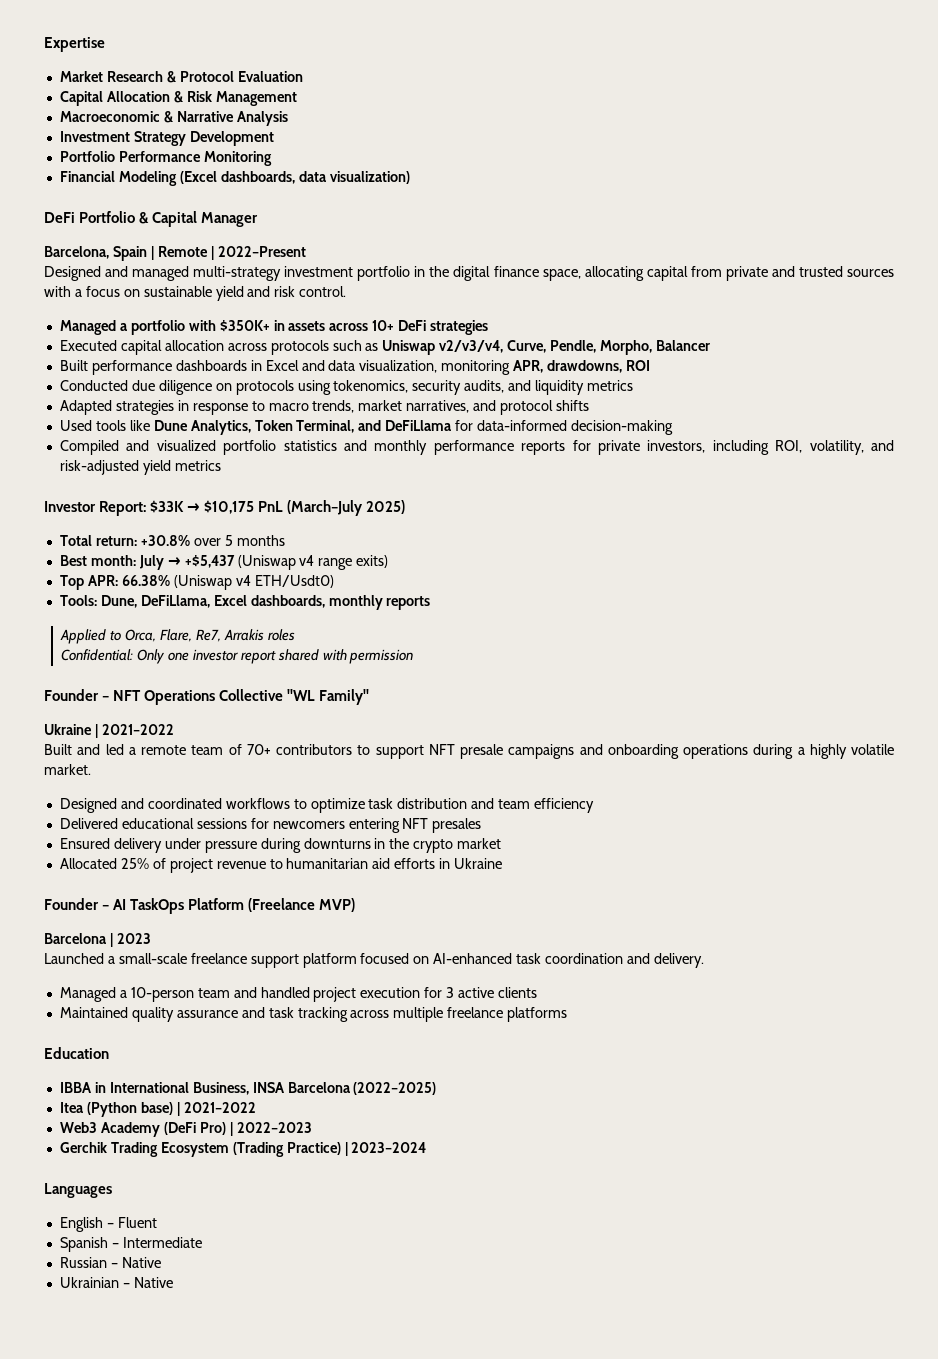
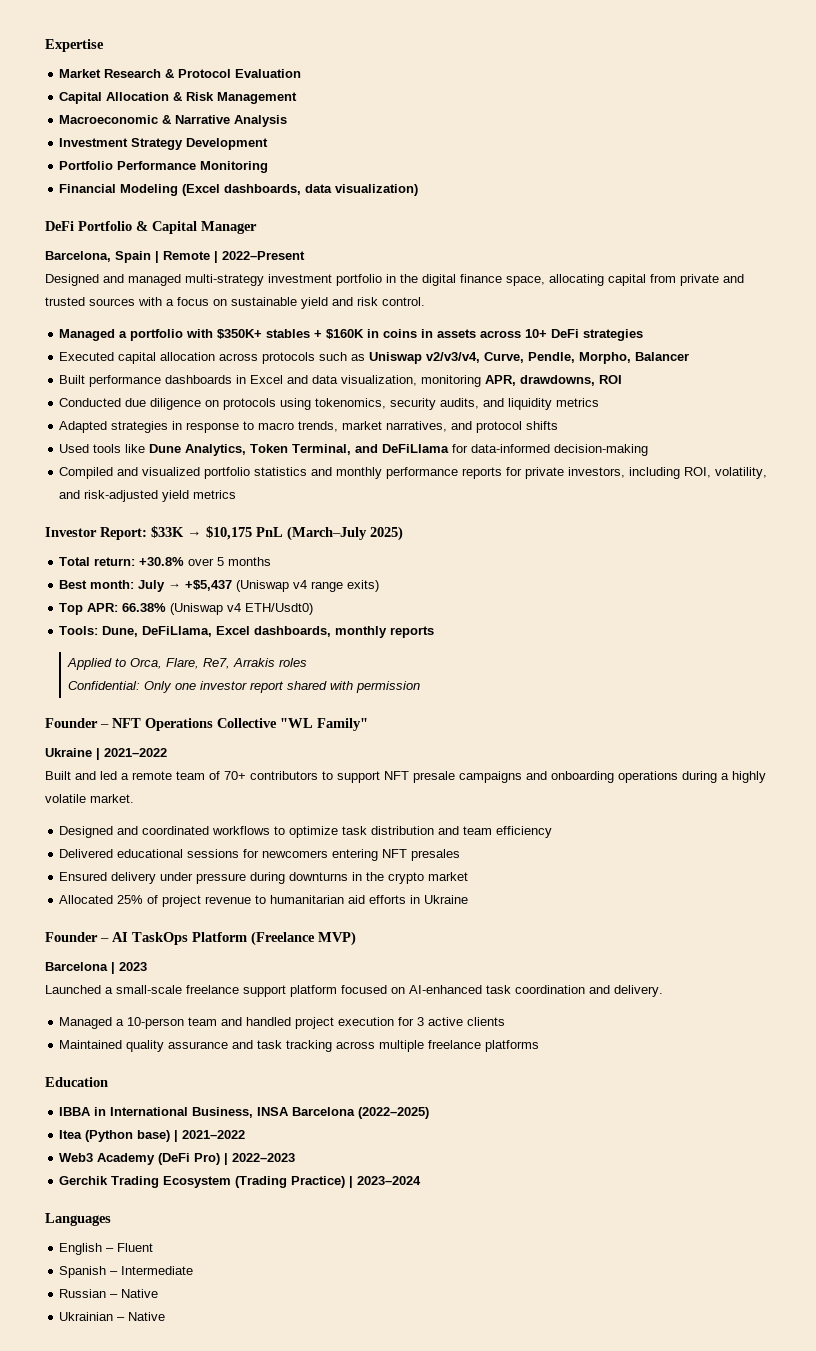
- Managed a portfolio with $350K+ in assets across 10+ DeFi strategies
+ Managed a portfolio with $350K+ stables + $160K in coins in assets across 10+ DeFi strategies

